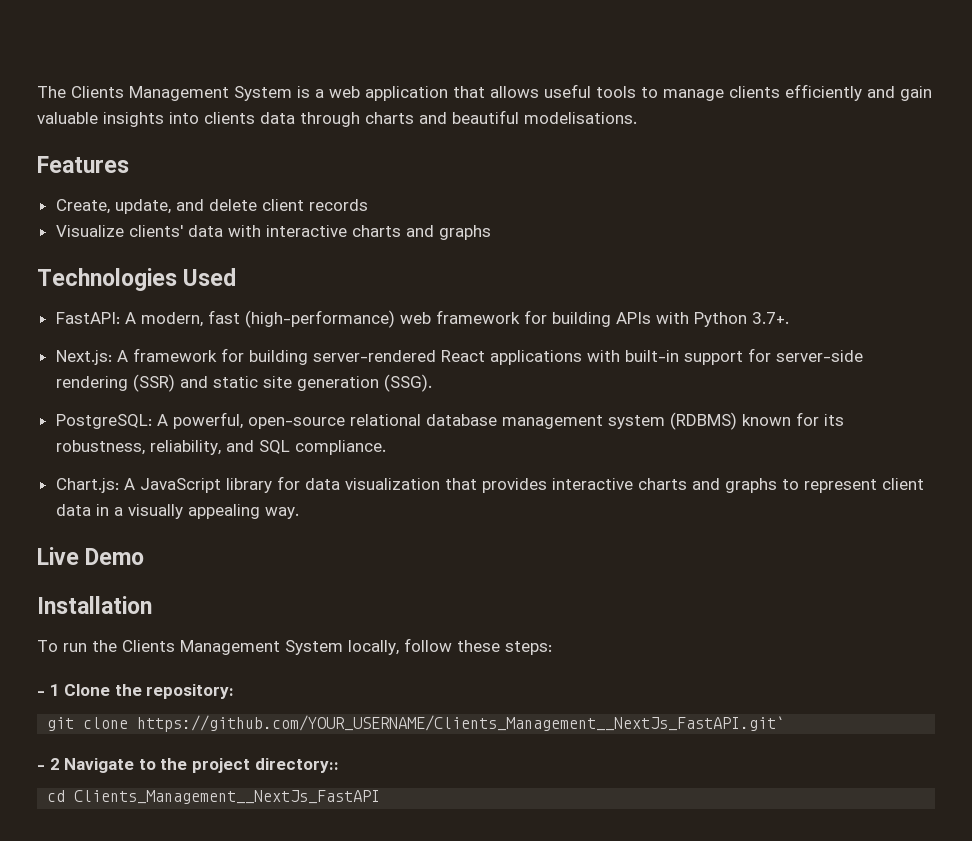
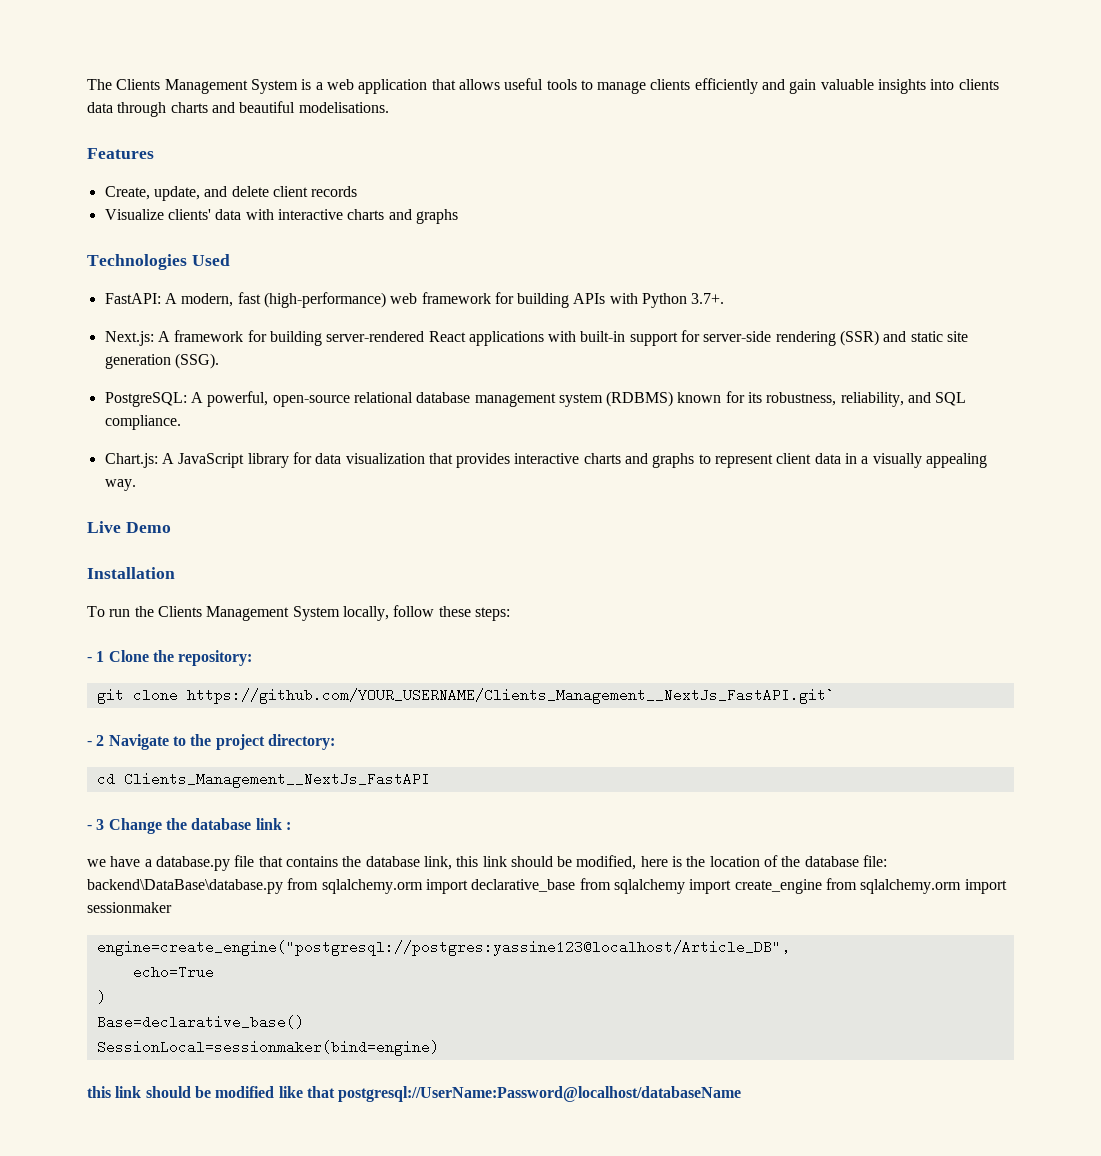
- - 2 Navigate to the project directory::
+ - 2 Navigate to the project directory:
+ - 3 Change the database link :
+ we have a database.py file that contains the database link, this link should be modified, here is the location of the database file: backend\DataBase\database.py from sqlalchemy.orm import declarative_base from sqlalchemy import create_engine from sqlalchemy.orm import sessionmaker
+ engine=create_engine("postgresql://postgres:yassine123@localhost/Article_DB",
+ echo=True
+ )
+ Base=declarative_base()
+ SessionLocal=sessionmaker(bind=engine)
+ this link should be modified like that postgresql://UserName:Password@localhost/databaseName

